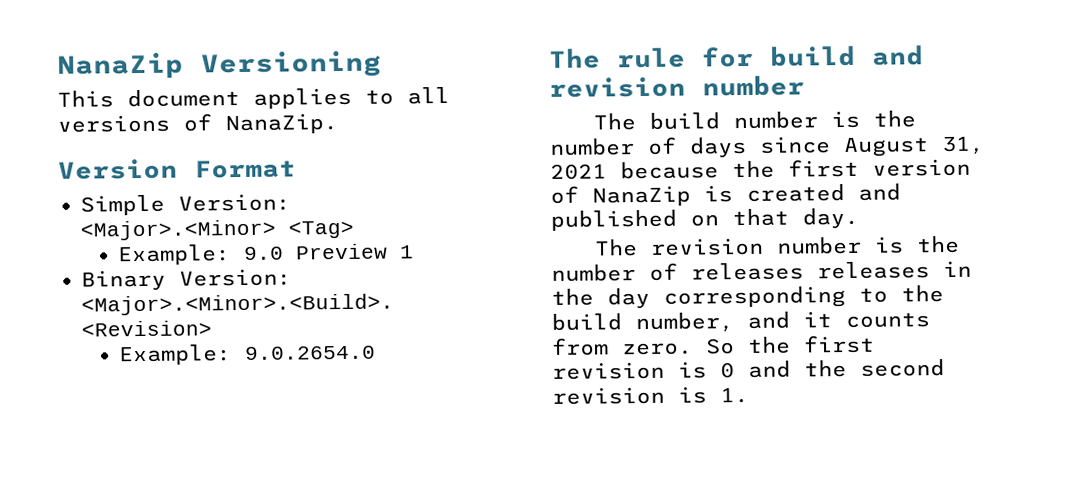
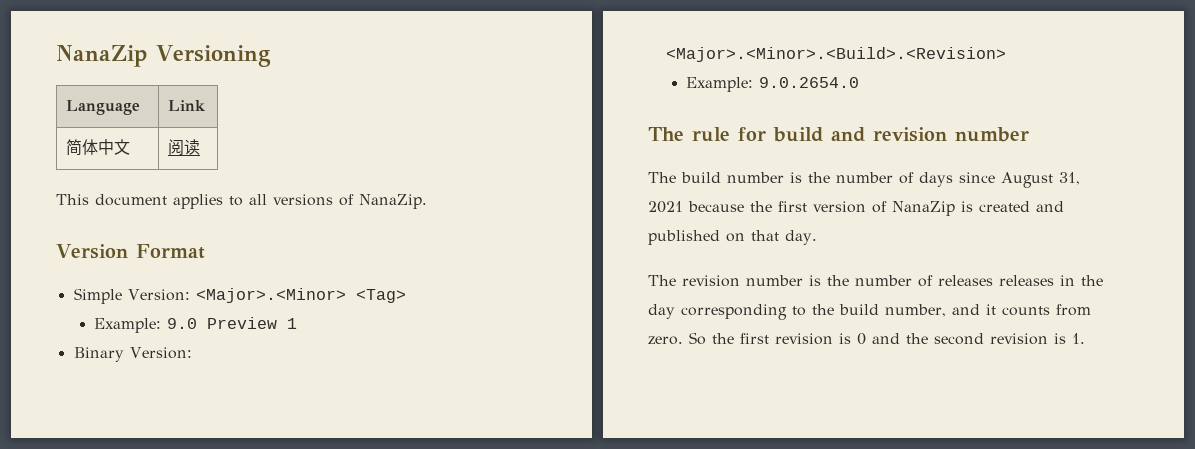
+ Language | Link
+ 简体中文 | 阅读

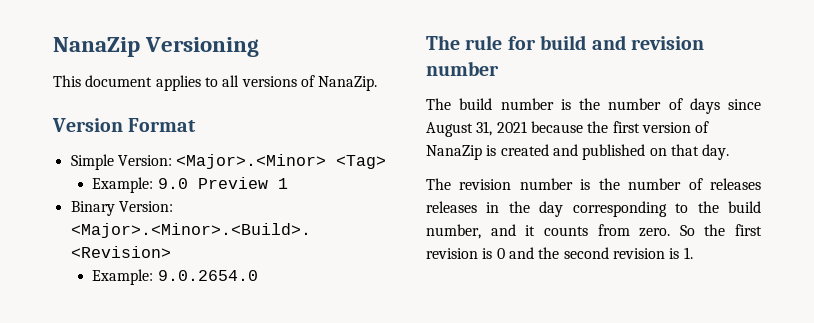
- Language | Link
- 简体中文 | 阅读

